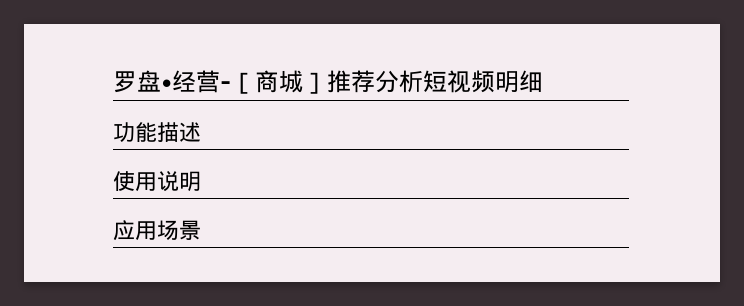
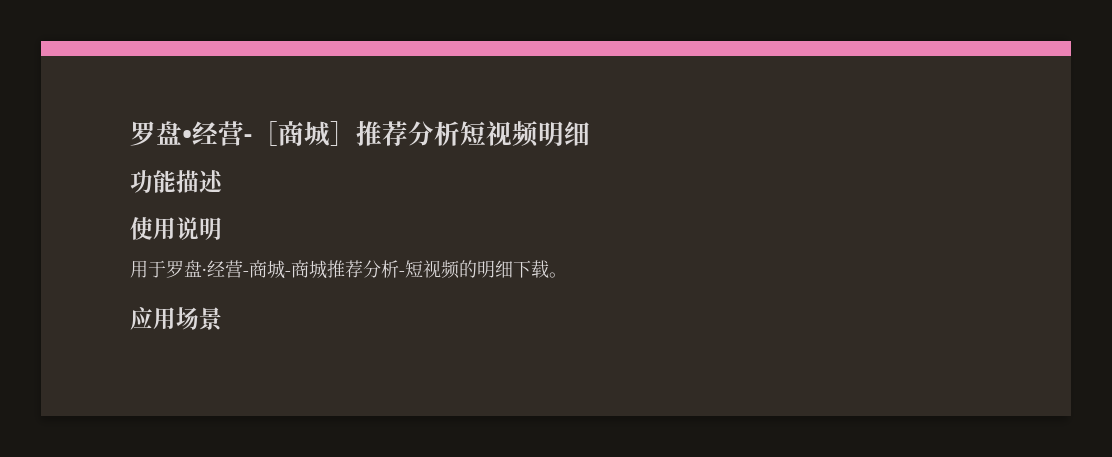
+ 用于罗盘·经营-商城-商城推荐分析-短视频的明细下载。

